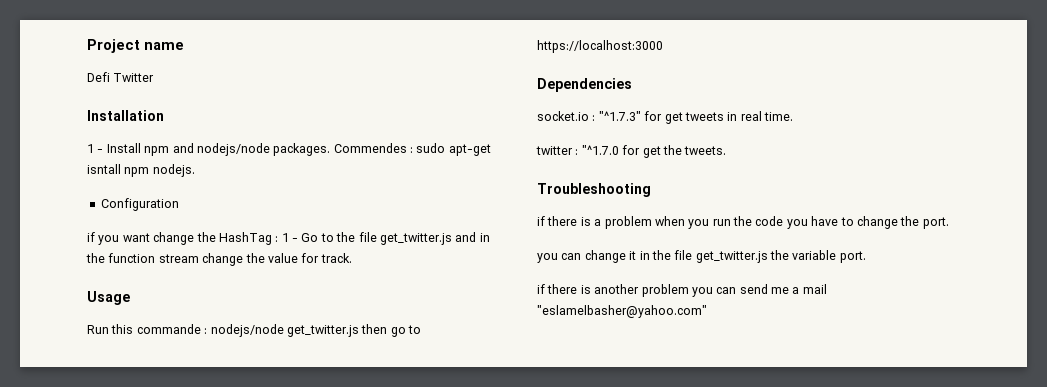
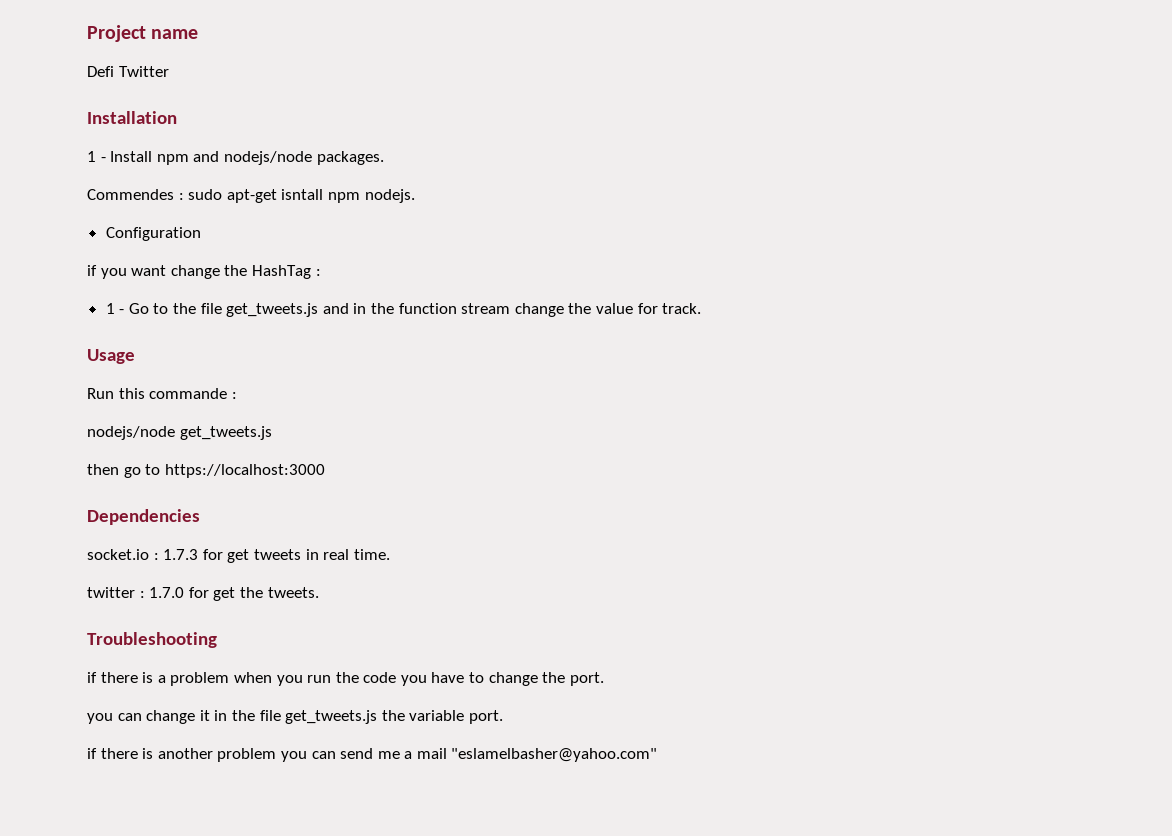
- 1 - Install npm and nodejs/node packages. Commendes : sudo apt-get isntall npm nodejs.
+ 1 - Install npm and nodejs/node packages.
+ Commendes : sudo apt-get isntall npm nodejs.
- if you want change the HashTag : 1 - Go to the file get_twitter.js and in the function stream change the value for track.
+ if you want change the HashTag :
+ 1 - Go to the file get_tweets.js and in the function stream change the value for track.
- Run this commande : nodejs/node get_twitter.js then go to https://localhost:3000
+ Run this commande :
+ nodejs/node get_tweets.js
+ then go to https://localhost:3000
- socket.io : "^1.7.3" for get tweets in real time.
+ socket.io : 1.7.3 for get tweets in real time.
- twitter : "^1.7.0 for get the tweets.
+ twitter : 1.7.0 for get the tweets.
- you can change it in the file get_twitter.js the variable port.
+ you can change it in the file get_tweets.js the variable port.

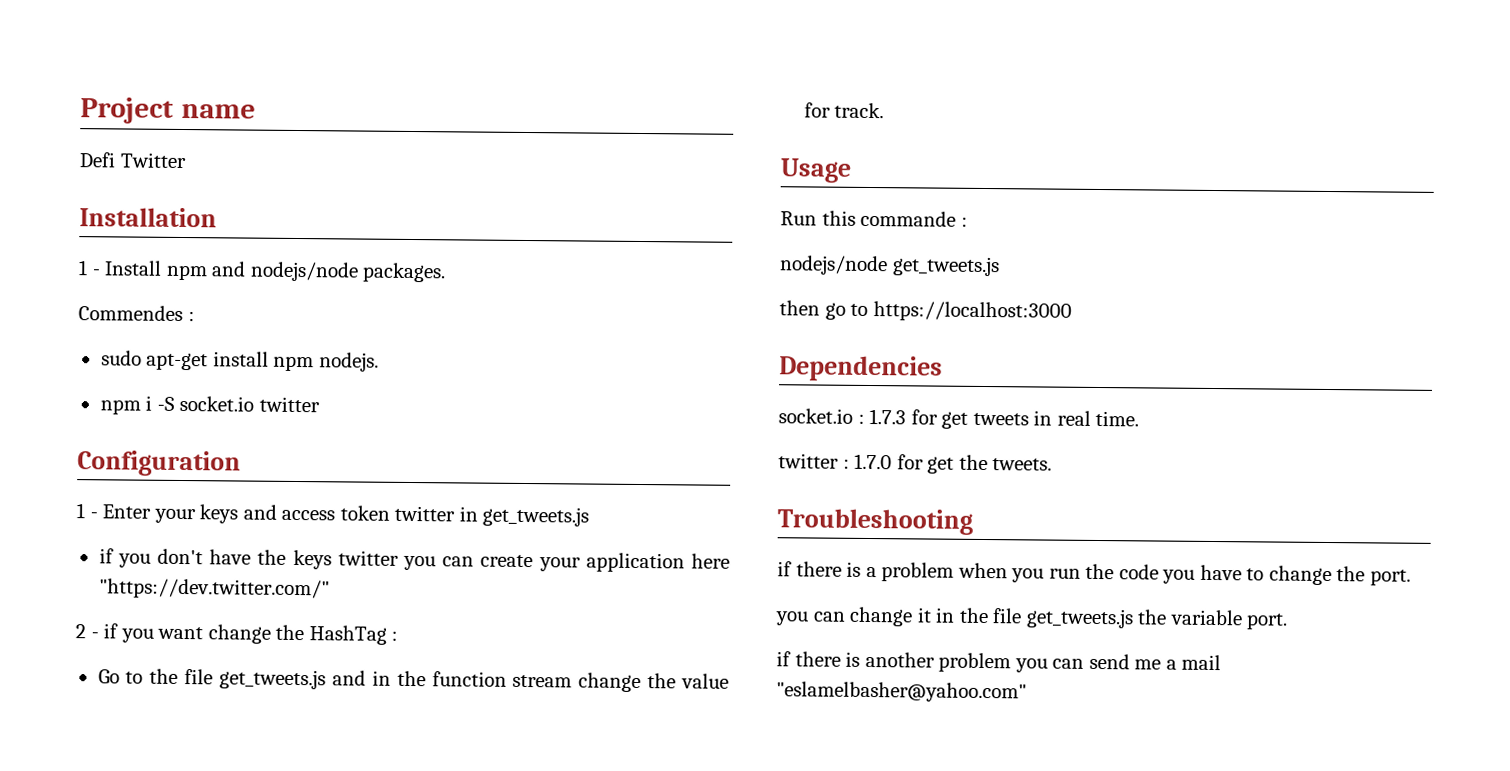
- Commendes : sudo apt-get isntall npm nodejs.
+ Commendes :
+ sudo apt-get install npm nodejs.
+ npm i -S socket.io twitter
  Configuration
- if you want change the HashTag :
+ 1 - Enter your keys and access token twitter in get_tweets.js
+ if you don't have the keys twitter you can create your application here "https://dev.twitter.com/"
+ 2 - if you want change the HashTag :
- 1 - Go to the file get_tweets.js and in the function stream change the value for track.
+ Go to the file get_tweets.js and in the function stream change the value for track.

